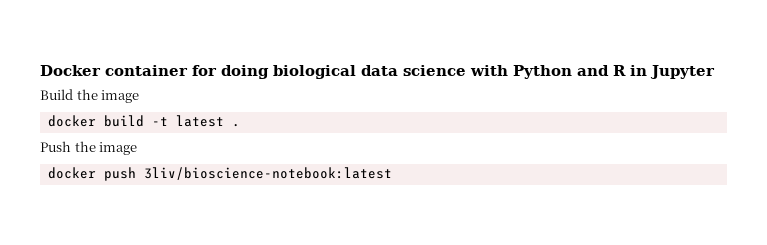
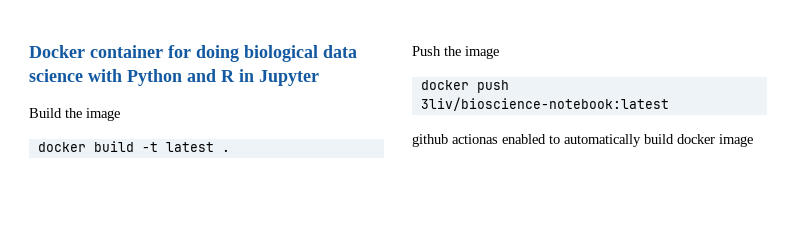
+ github actionas enabled to automatically build docker image

